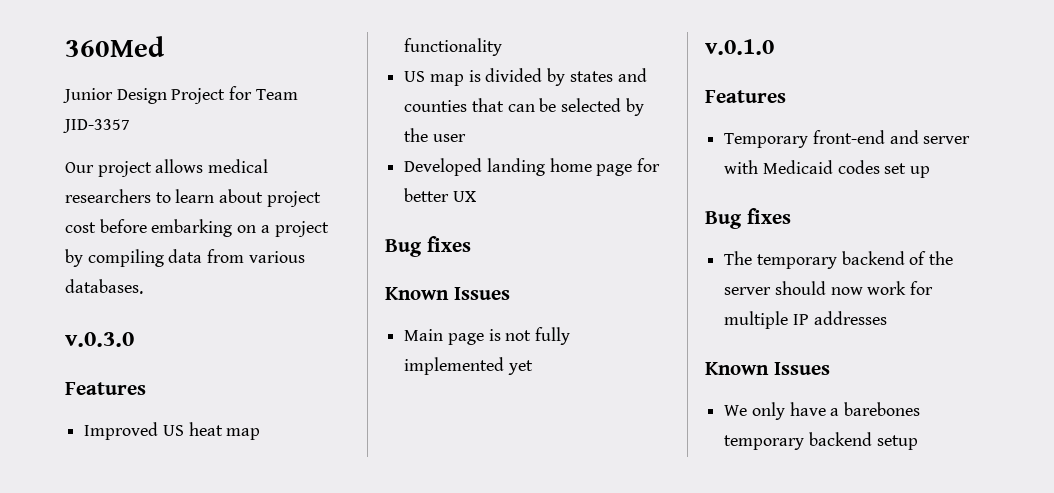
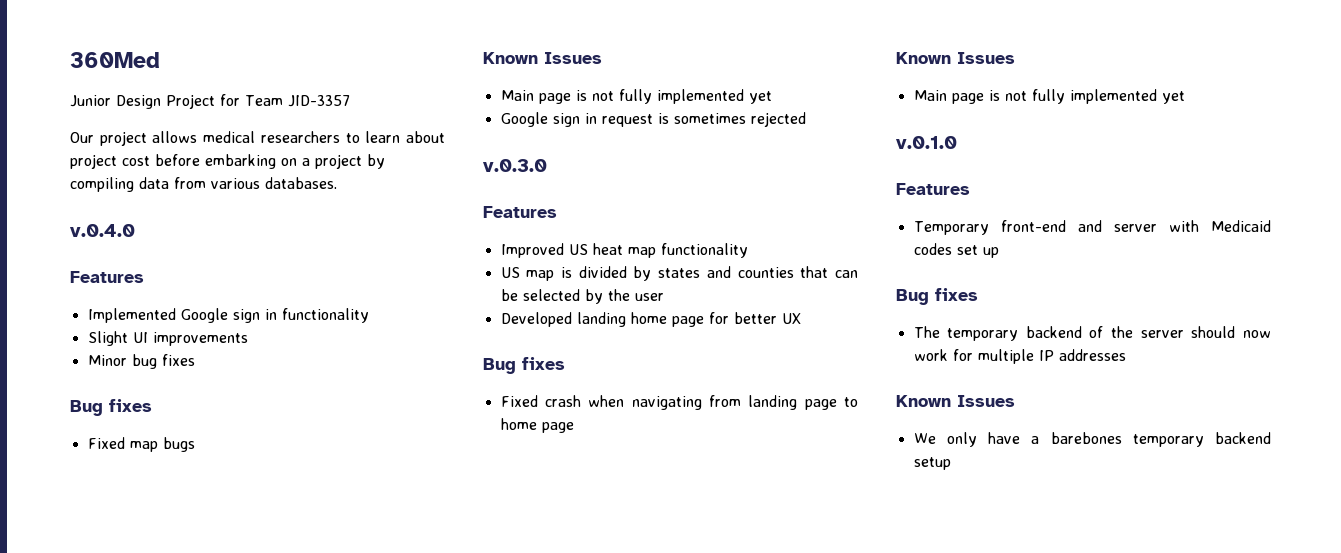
+ v.0.4.0
+ Features
+ Implemented Google sign in functionality
+ Slight UI improvements
+ Minor bug fixes
+ Bug fixes
+ Fixed map bugs
+ Known Issues
+ Main page is not fully implemented yet
+ Google sign in request is sometimes rejected
+ Fixed crash when navigating from landing page to home page

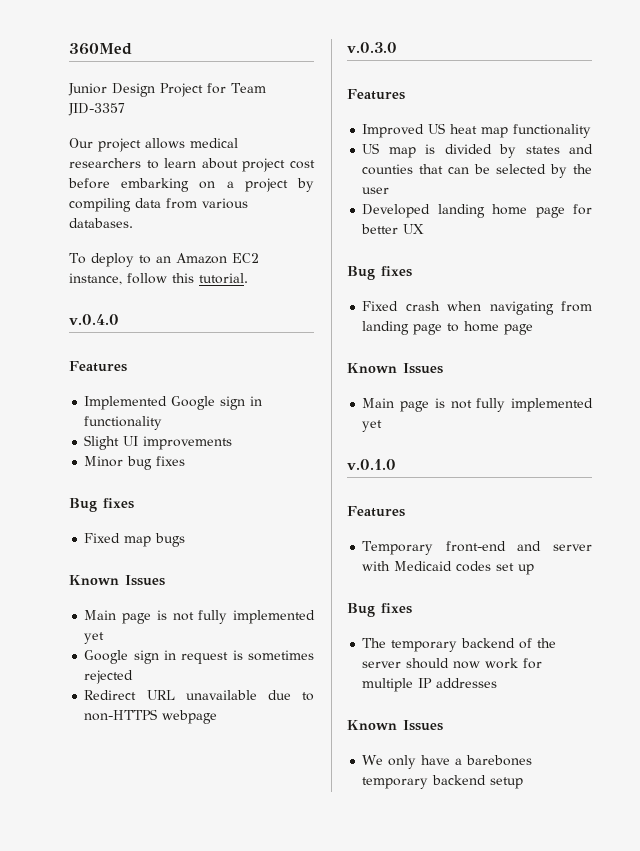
+ To deploy to an Amazon EC2 instance, follow this tutorial.
+ Redirect URL unavailable due to non-HTTPS webpage

